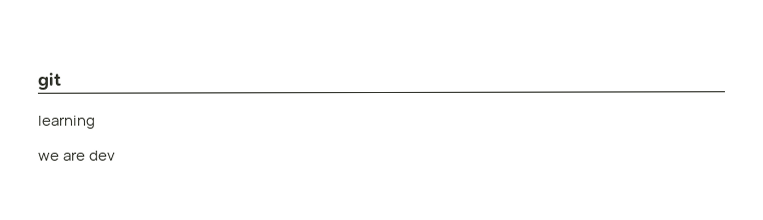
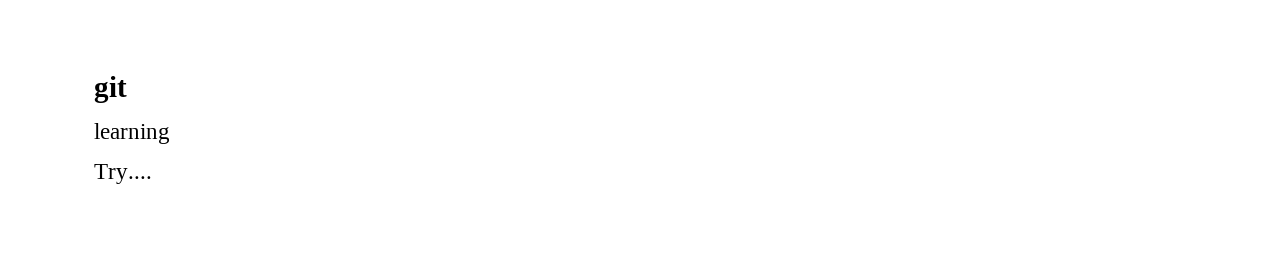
- we are dev
+ Try....

